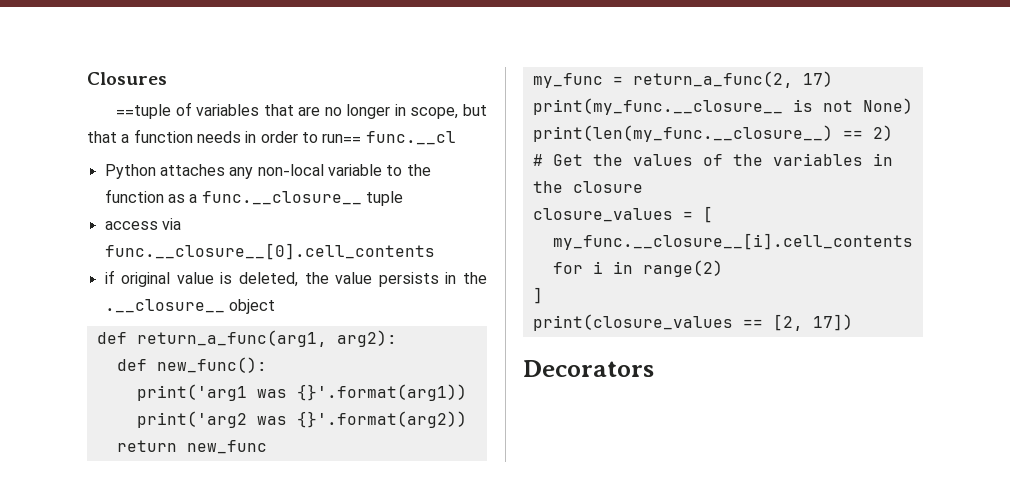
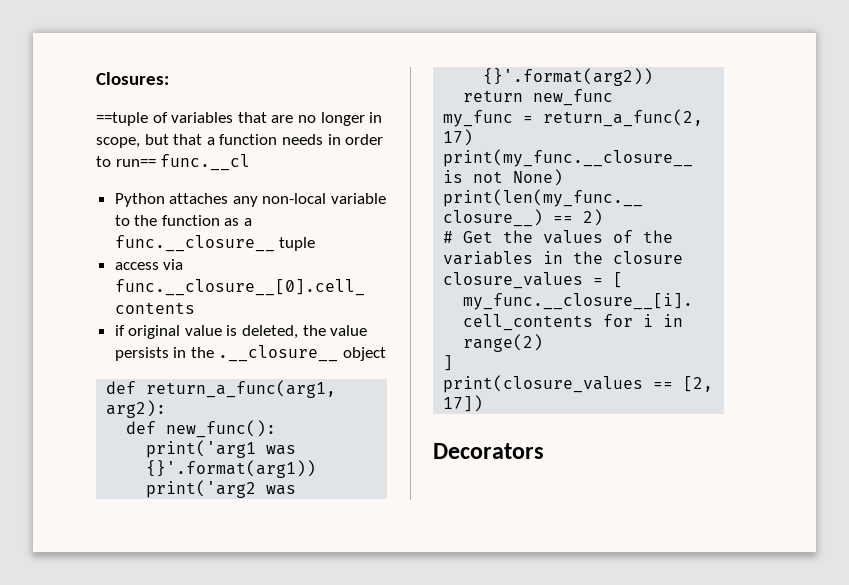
- Closures
+ Closures:

